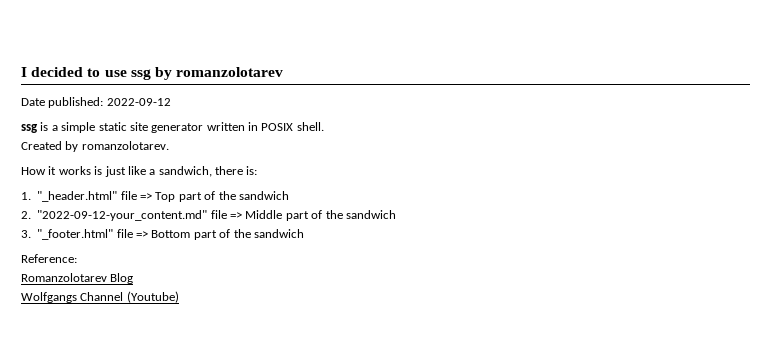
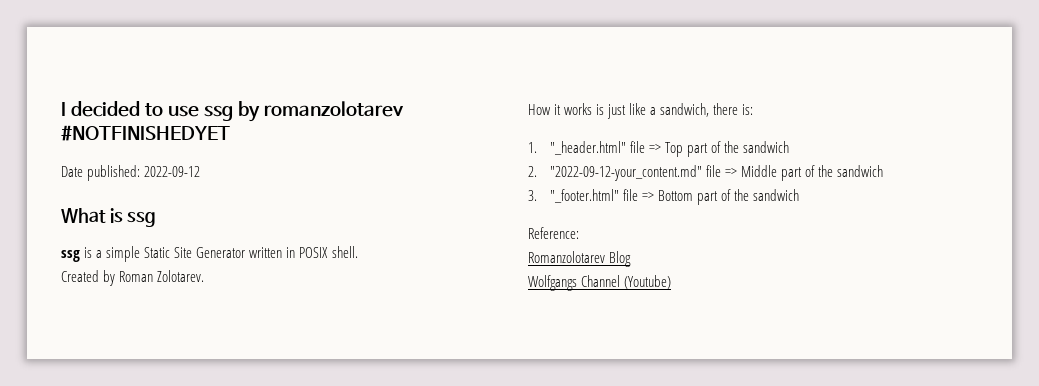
- I decided to use ssg by romanzolotarev
+ I decided to use ssg by romanzolotarev #NOTFINISHEDYET
+ What is ssg
- ssg is a simple static site generator written in POSIX shell.
+ ssg is a simple Static Site Generator written in POSIX shell.
- Created by romanzolotarev.
+ Created by Roman Zolotarev.

